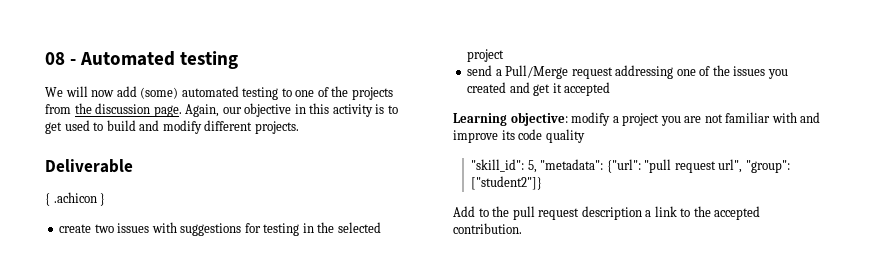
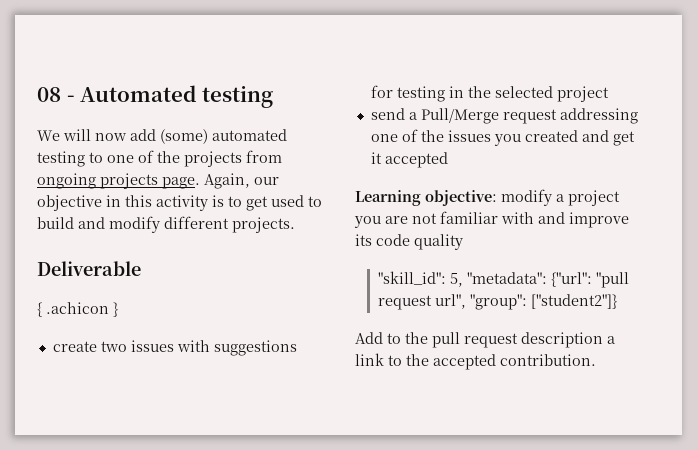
- We will now add (some) automated testing to one of the projects from the discussion page.
+ We will now add (some) automated testing to one of the projects from ongoing projects page.

